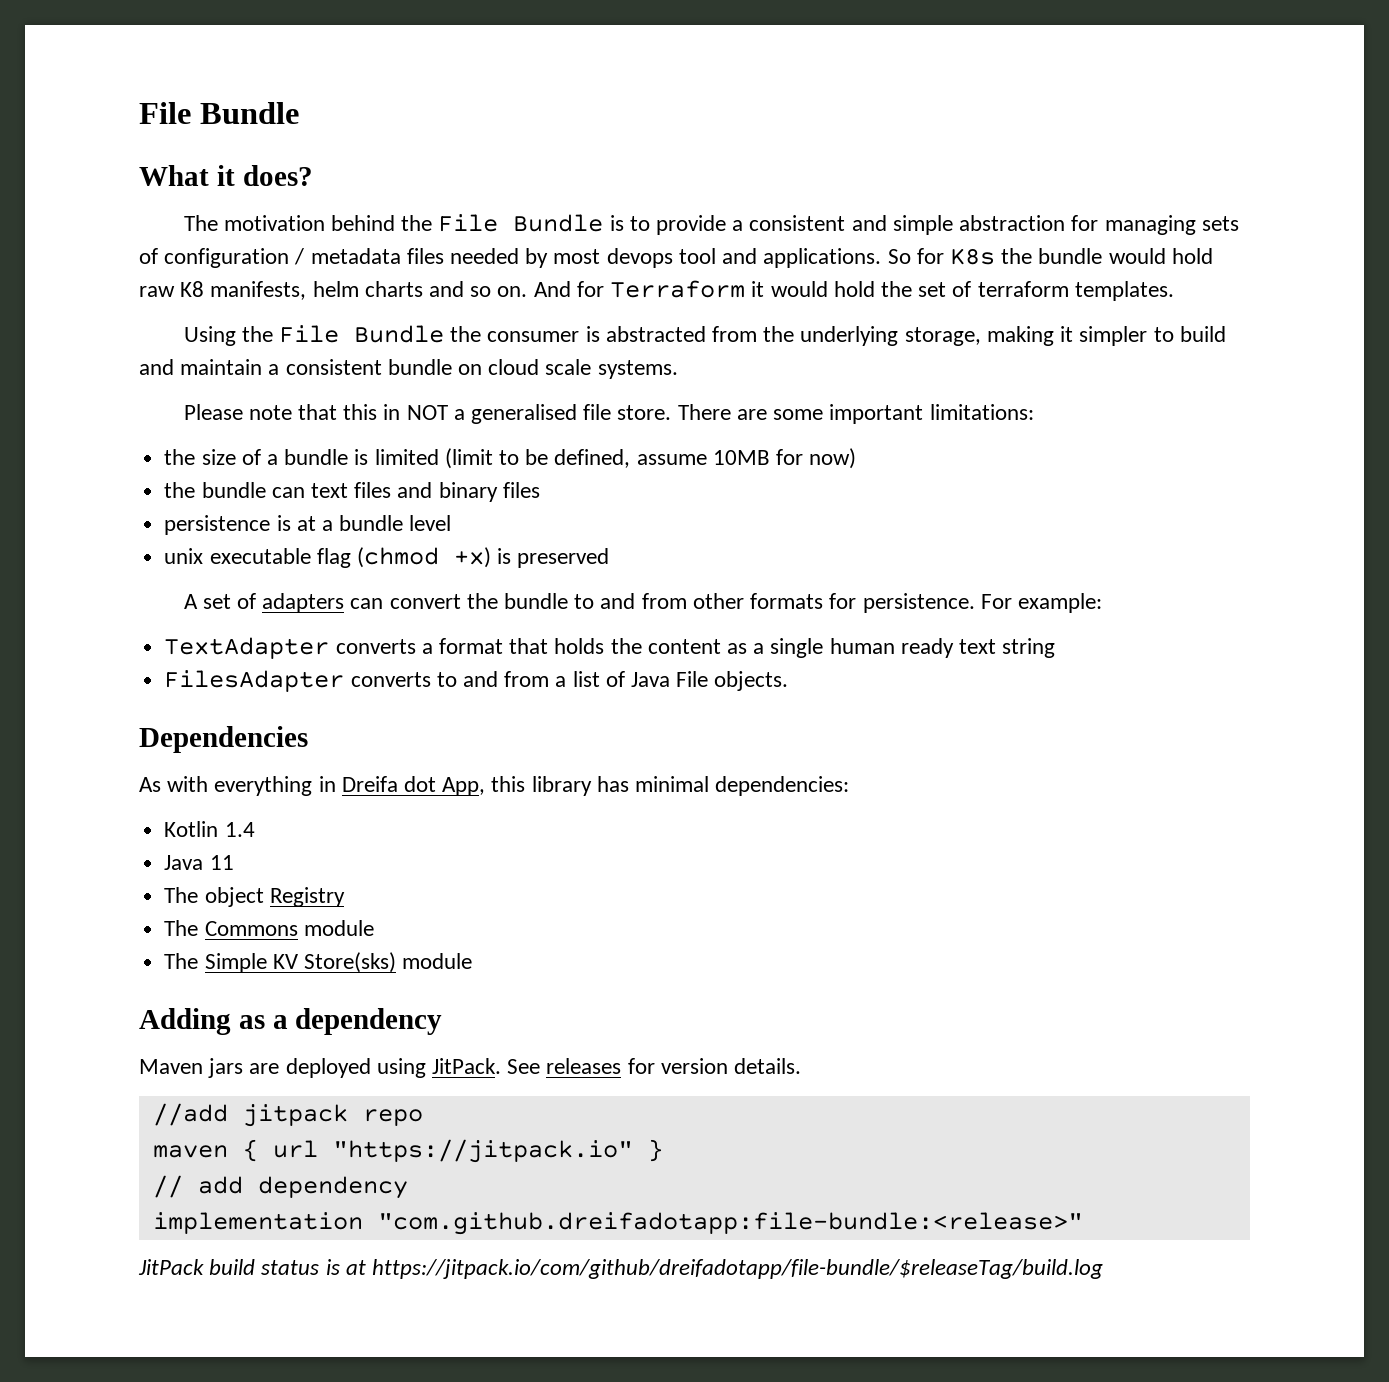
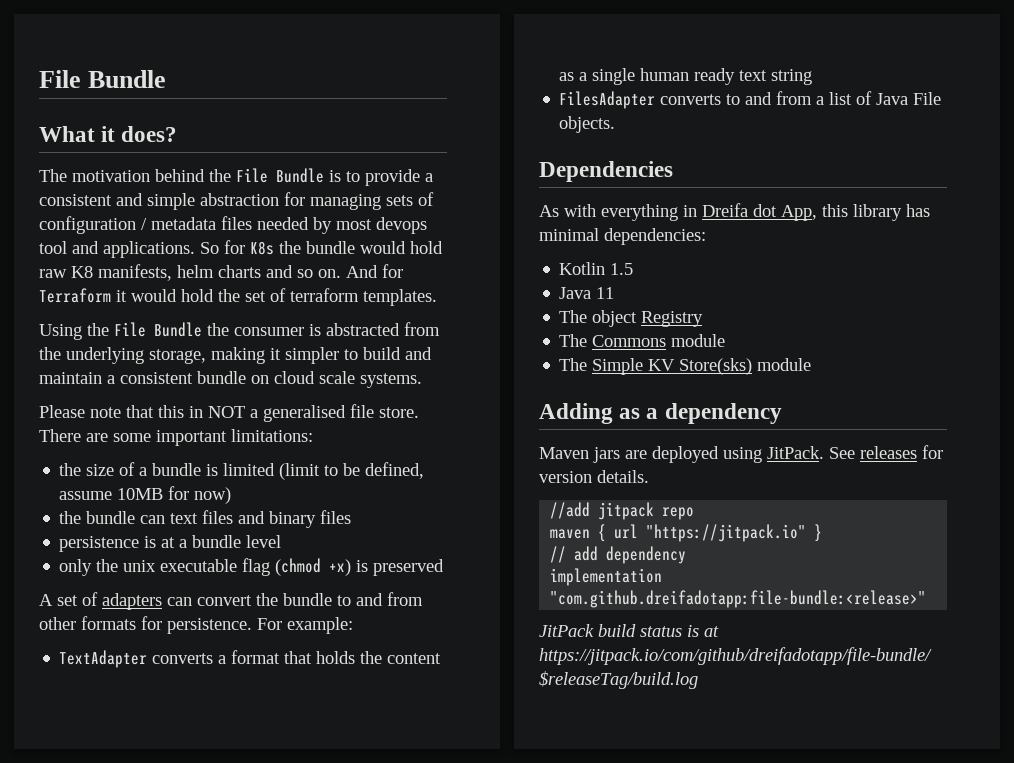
- unix executable flag (chmod +x) is preserved
+ only the unix executable flag (chmod +x) is preserved
- Kotlin 1.4
+ Kotlin 1.5

